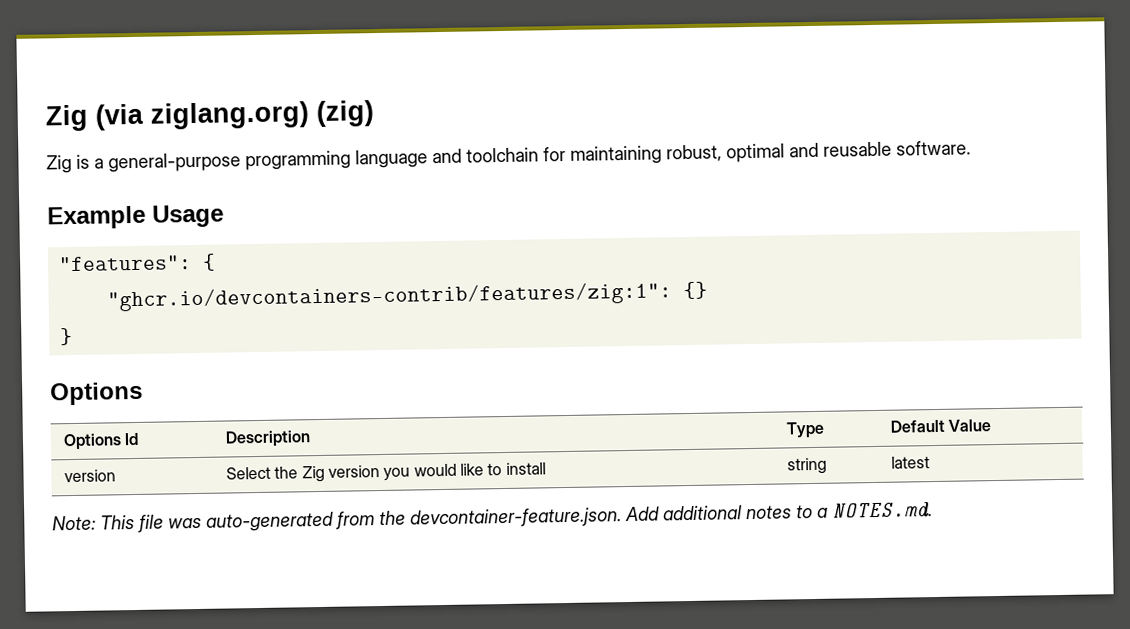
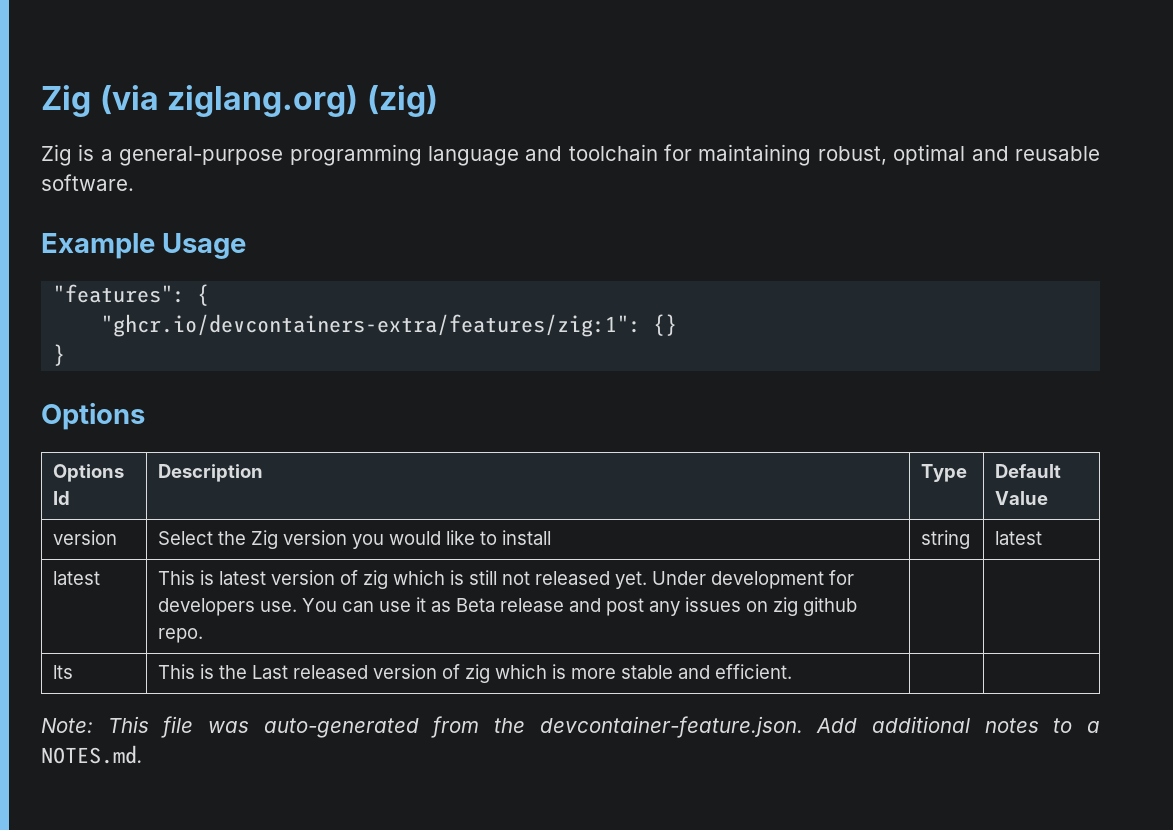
- "ghcr.io/devcontainers-contrib/features/zig:1": {}
+ "ghcr.io/devcontainers-extra/features/zig:1": {}
+ latest | This is latest version of zig which is still not released yet. Under development for developers use. You can use it as Beta release and post any issues on zig github repo. | |
+ lts | This is the Last released version of zig which is more stable and efficient. | |

